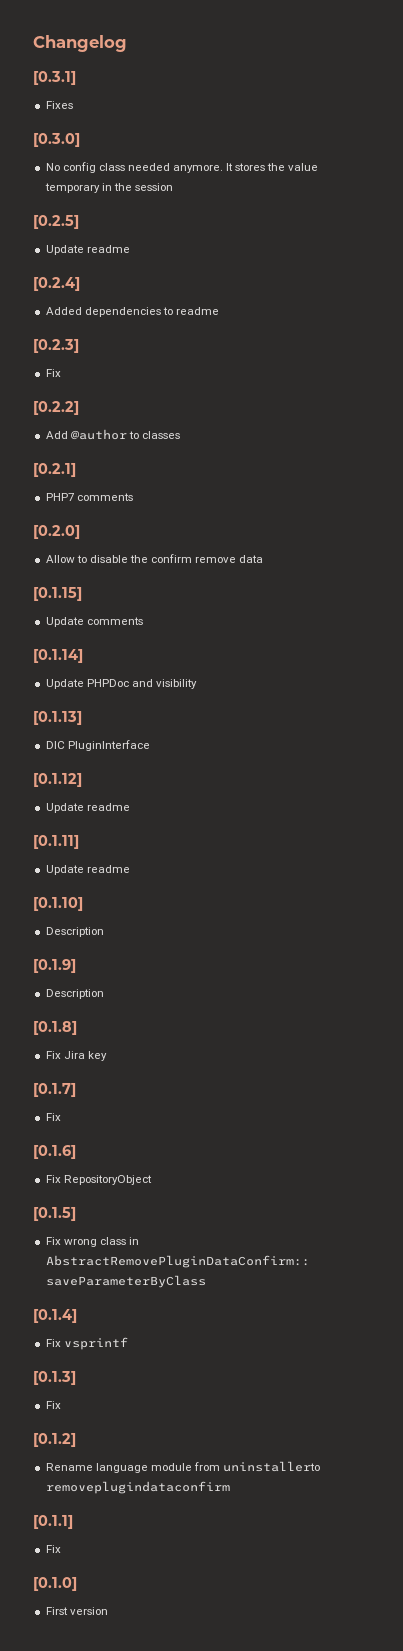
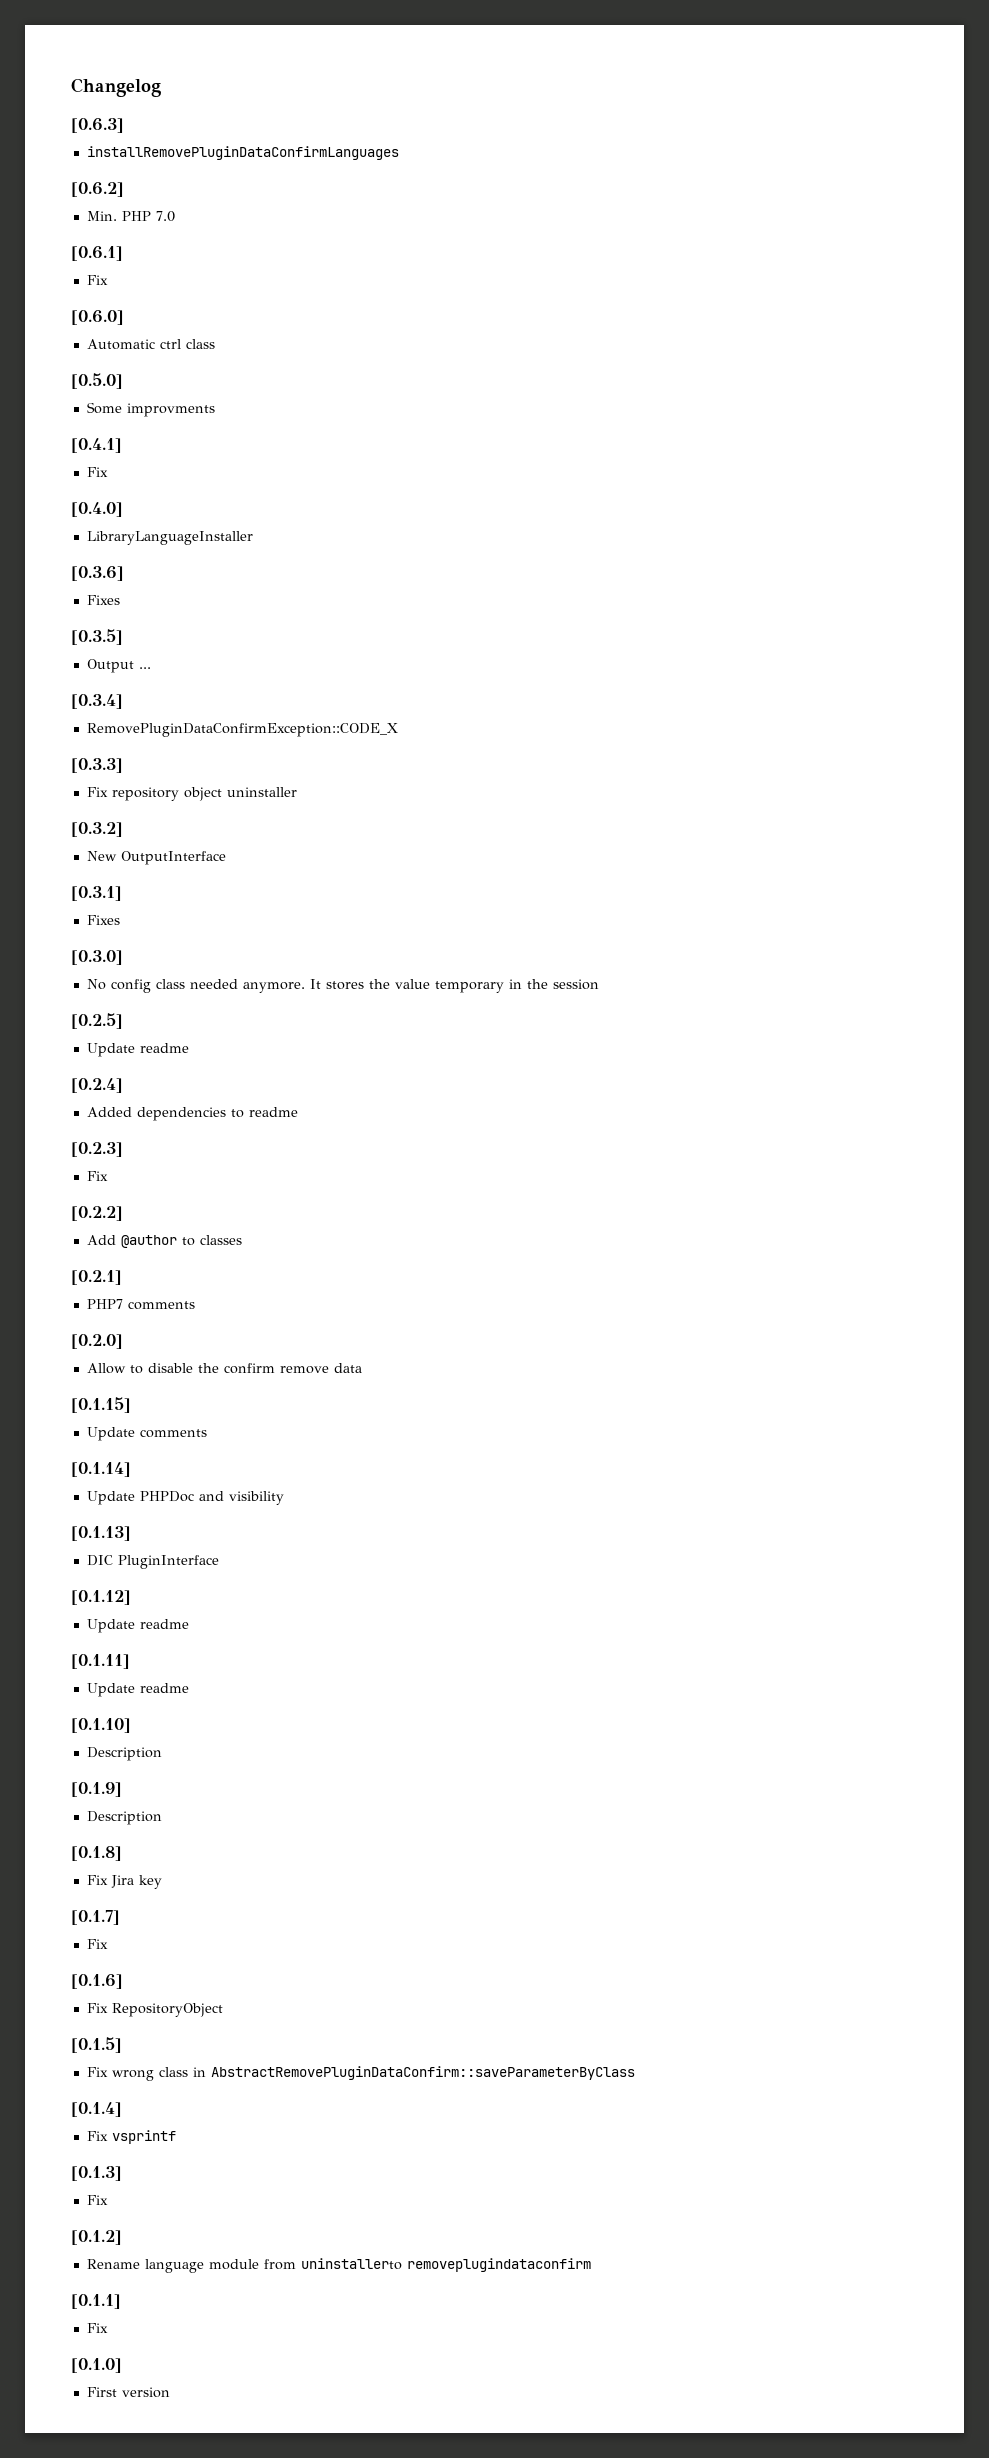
+ [0.6.3]
+ installRemovePluginDataConfirmLanguages
+ [0.6.2]
+ Min. PHP 7.0
+ [0.6.1]
+ Fix
+ [0.6.0]
+ Automatic ctrl class
+ [0.5.0]
+ Some improvments
+ [0.4.1]
+ Fix
+ [0.4.0]
+ LibraryLanguageInstaller
+ [0.3.6]
+ Fixes
+ [0.3.5]
+ Output ...
+ [0.3.4]
+ RemovePluginDataConfirmException::CODE_X
+ [0.3.3]
+ Fix repository object uninstaller
+ [0.3.2]
+ New OutputInterface

